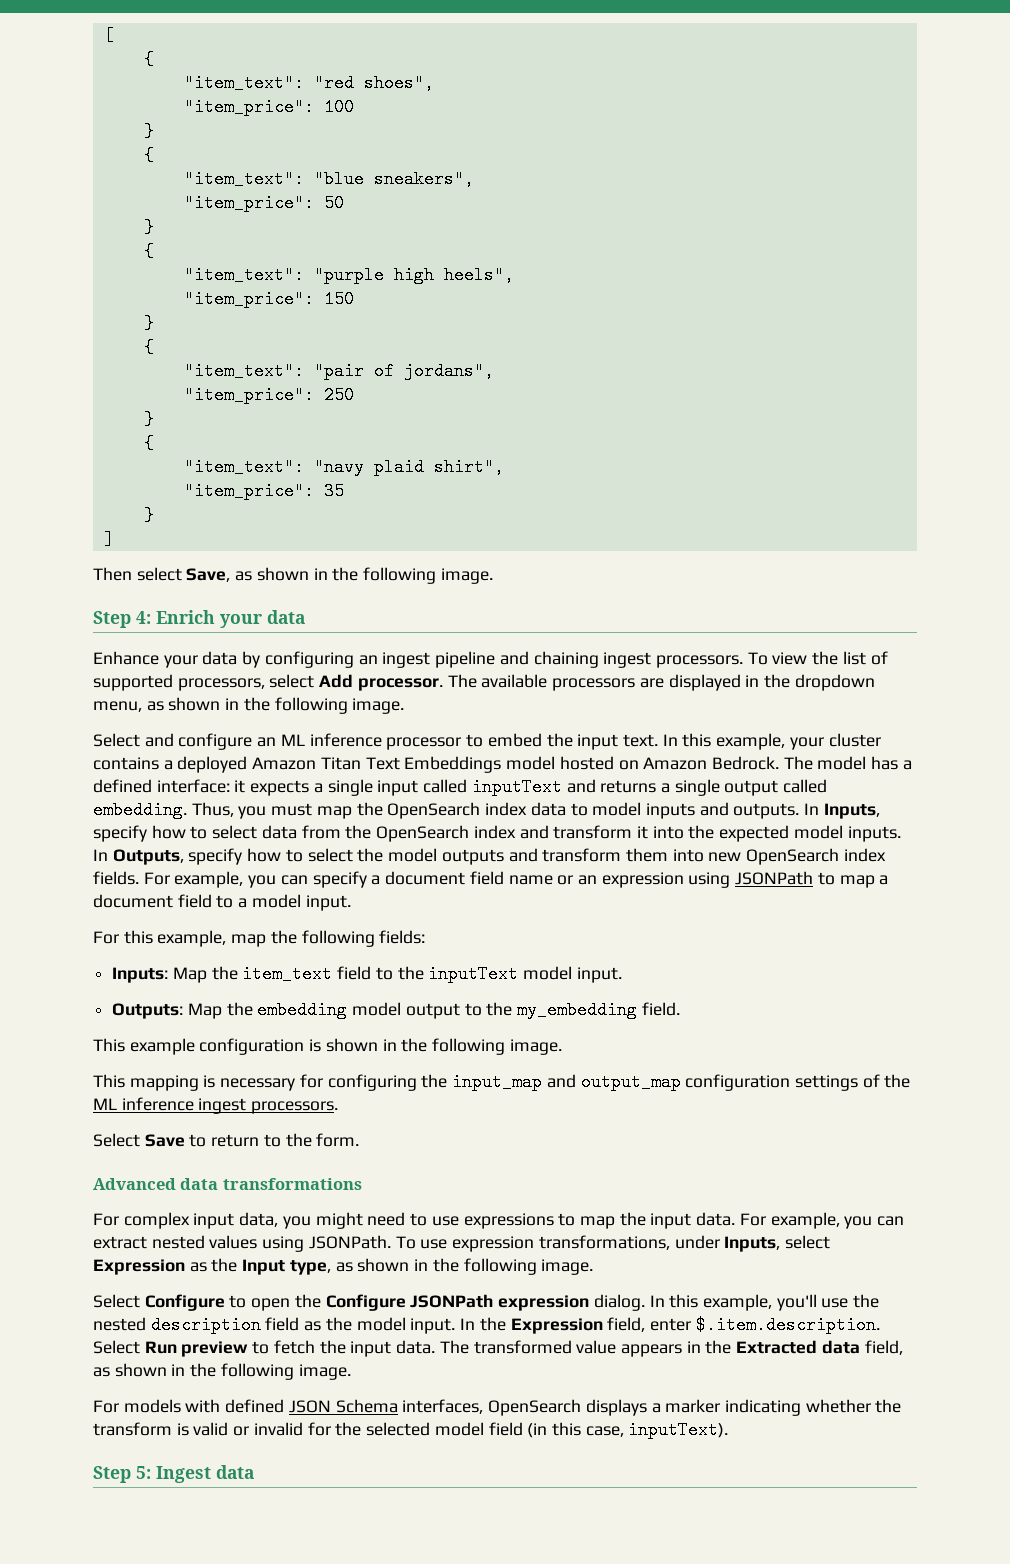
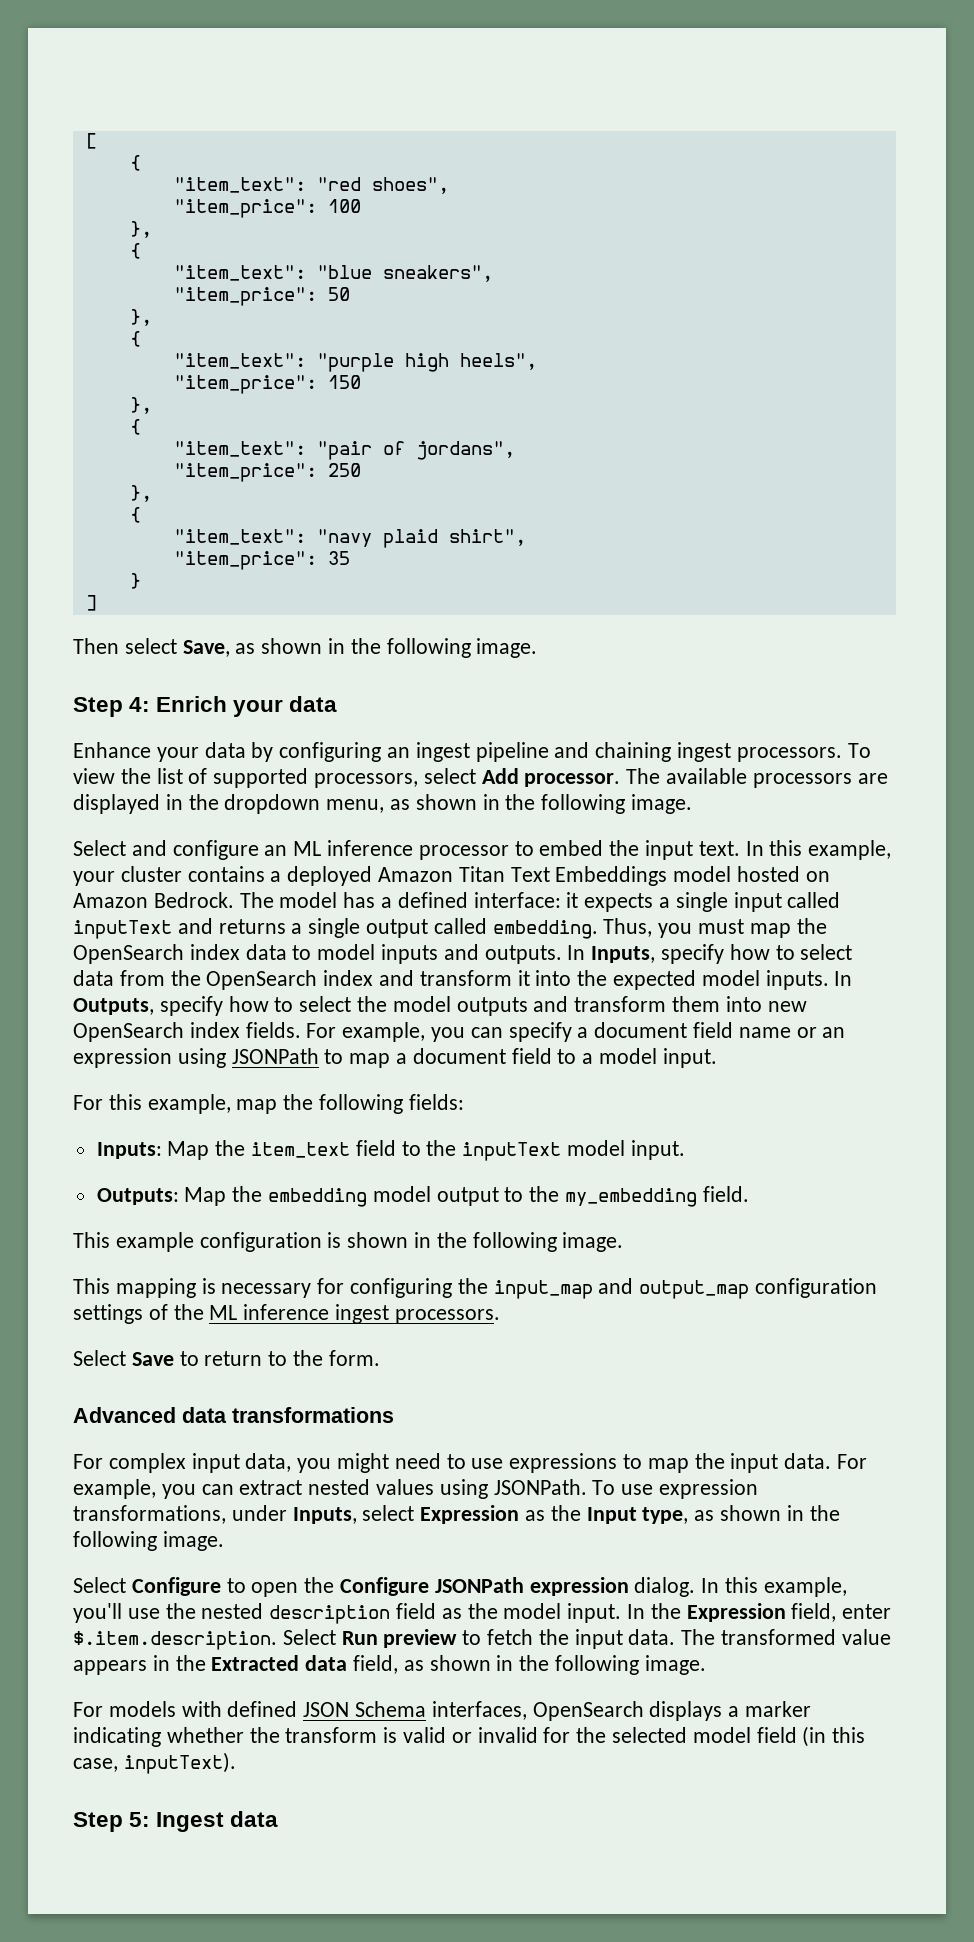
  "item_price": 100
- }
+ },
  "item_price": 50
- }
+ },
  "item_price": 150
- }
+ },
  "item_price": 250
- }
+ },

